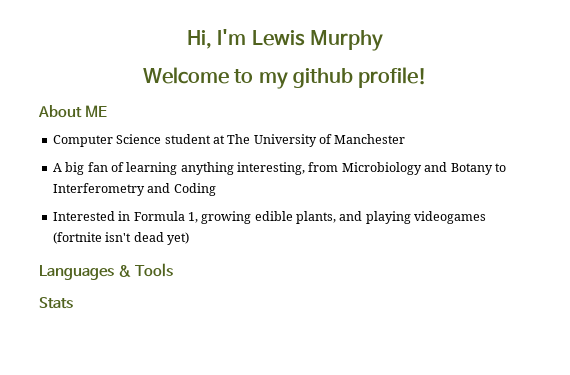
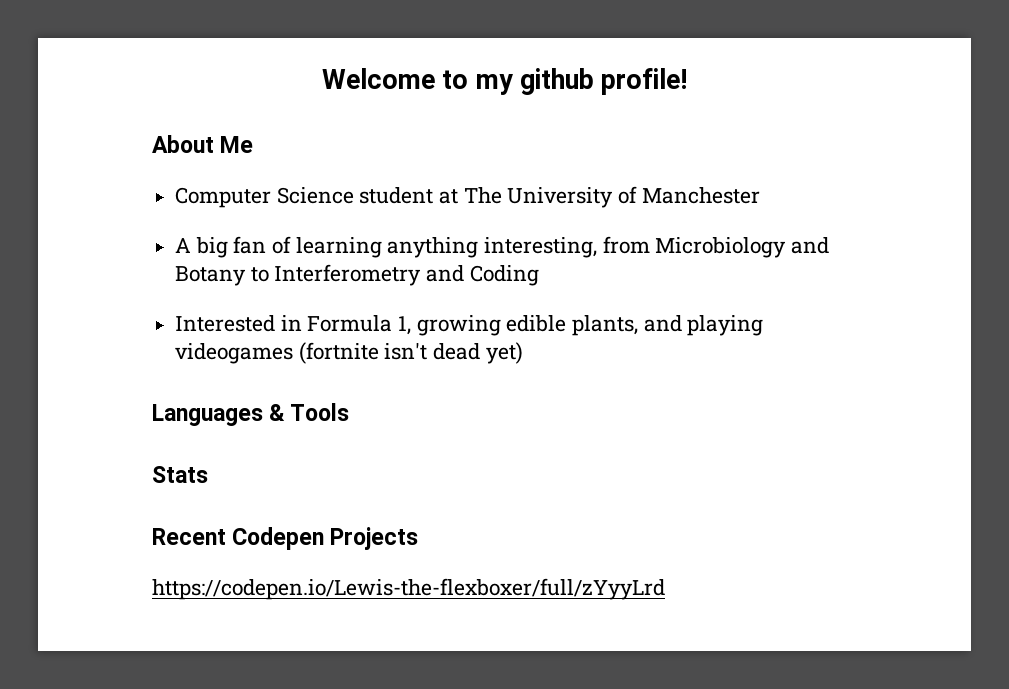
- Hi, I'm Lewis Murphy
- About ME
+ About Me
+ Recent Codepen Projects
+ https://codepen.io/Lewis-the-flexboxer/full/zYyyLrd

